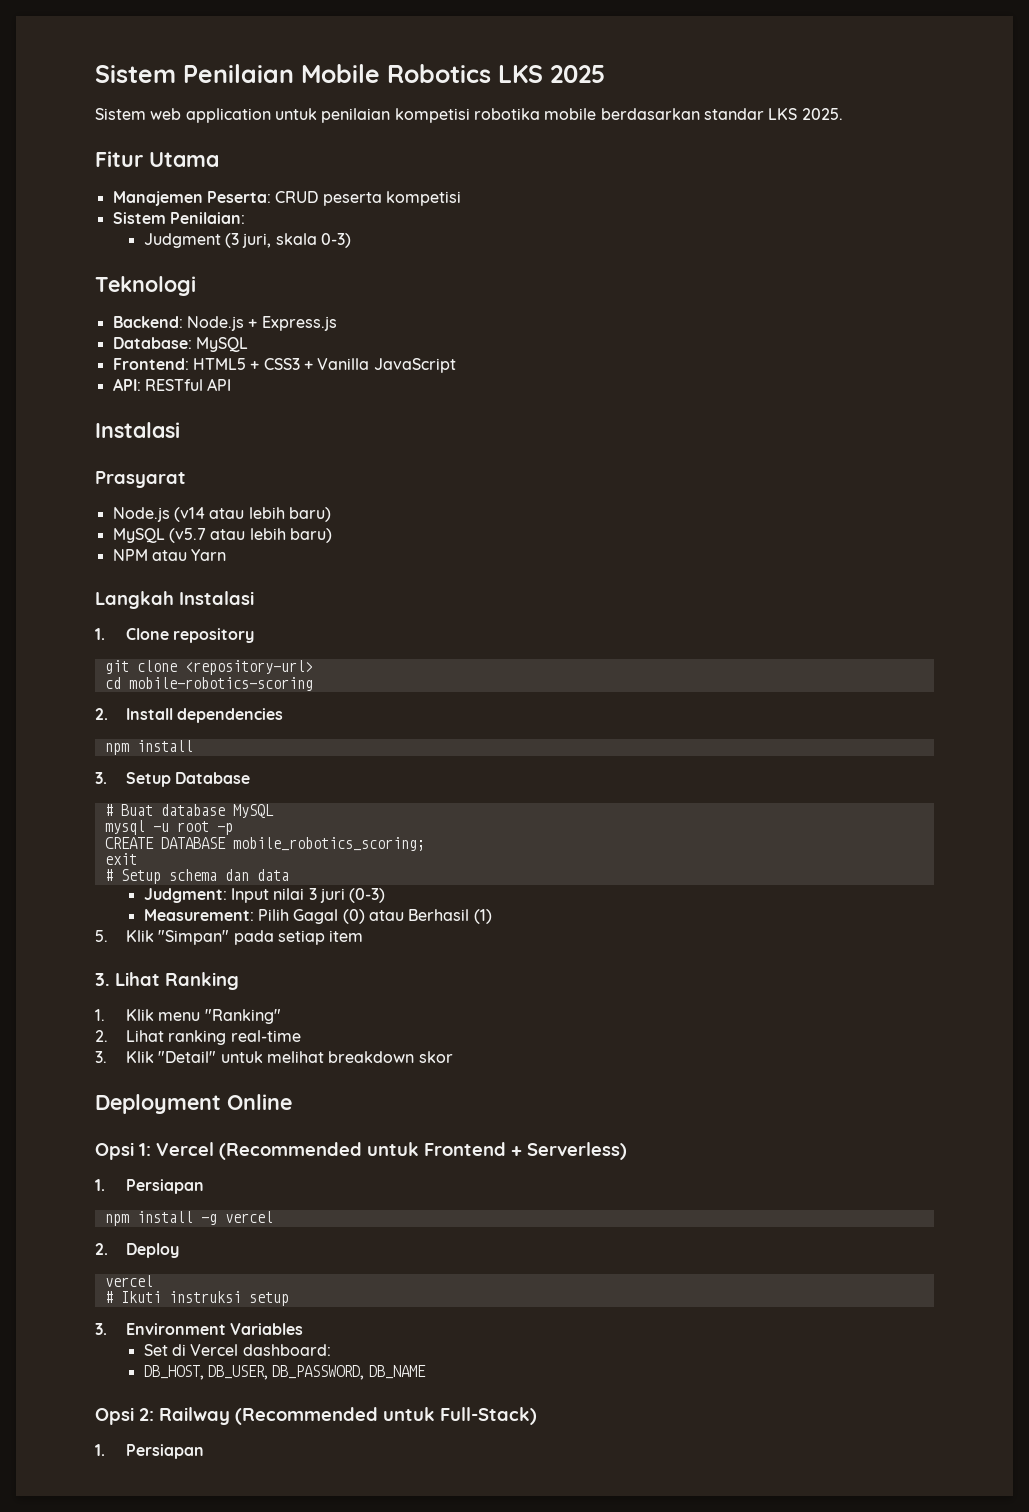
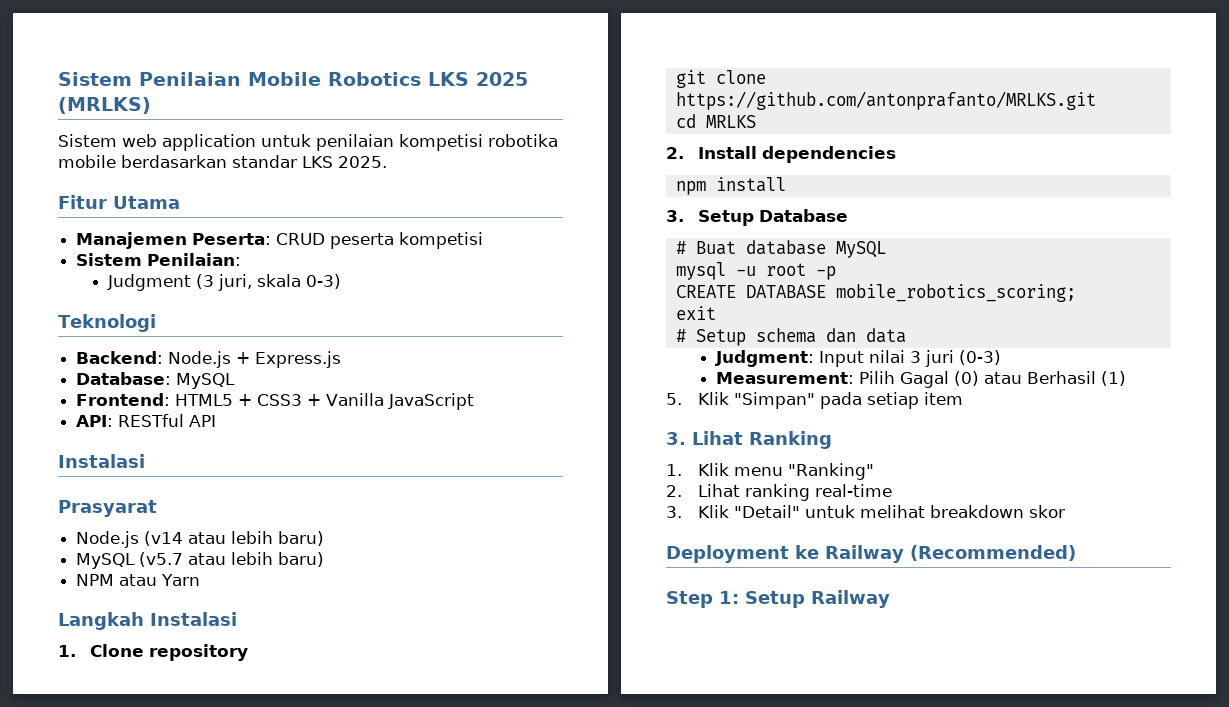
- Sistem Penilaian Mobile Robotics LKS 2025
+ Sistem Penilaian Mobile Robotics LKS 2025 (MRLKS)
- git clone <repository-url>
+ git clone https://github.com/antonprafanto/MRLKS.git
- cd mobile-robotics-scoring
+ cd MRLKS
- Deployment Online
- Opsi 1: Vercel (Recommended untuk Frontend + Serverless)
- 1. Persiapan
- npm install -g vercel
- 2. Deploy
- vercel
- # Ikuti instruksi setup
- 3. Environment Variables
- Set di Vercel dashboard:
- DB_HOST, DB_USER, DB_PASSWORD, DB_NAME
- Opsi 2: Railway (Recommended untuk Full-Stack)
- 1. Persiapan
+ Deployment ke Railway (Recommended)
+ Step 1: Setup Railway

